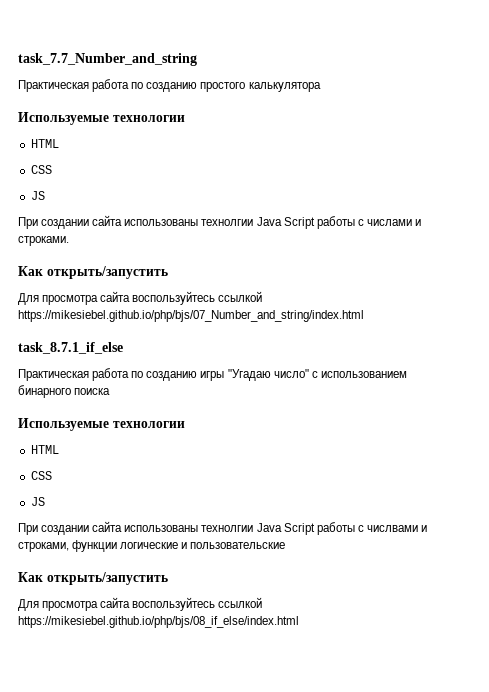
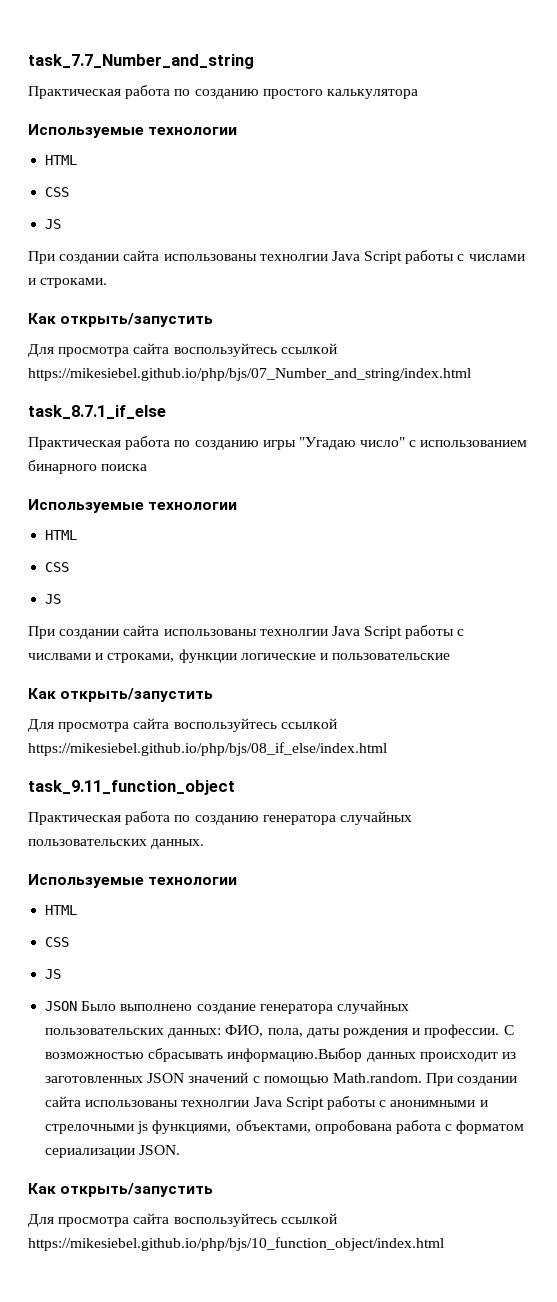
+ task_9.11_function_object
+ Практическая работа по созданию генератора случайных пользовательских данных.
+ Используемые технологии
+ HTML
+ CSS
+ JS
+ JSON Было выполнено создание генератора случайных пользовательских данных: ФИО, пола, даты рождения и профессии. С возможностью сбрасывать информацию.Выбор данных происходит из заготовленных JSON значений с помощью Math.random. При создании сайта использованы технолгии Java Script работы с анонимными и стрелочными js функциями, объектами, опробована работа с форматом сериализации JSON.
+ Как открыть/запустить
+ Для просмотра сайта воспользуйтесь ссылкой https://mikesiebel.github.io/php/bjs/10_function_object/index.html

